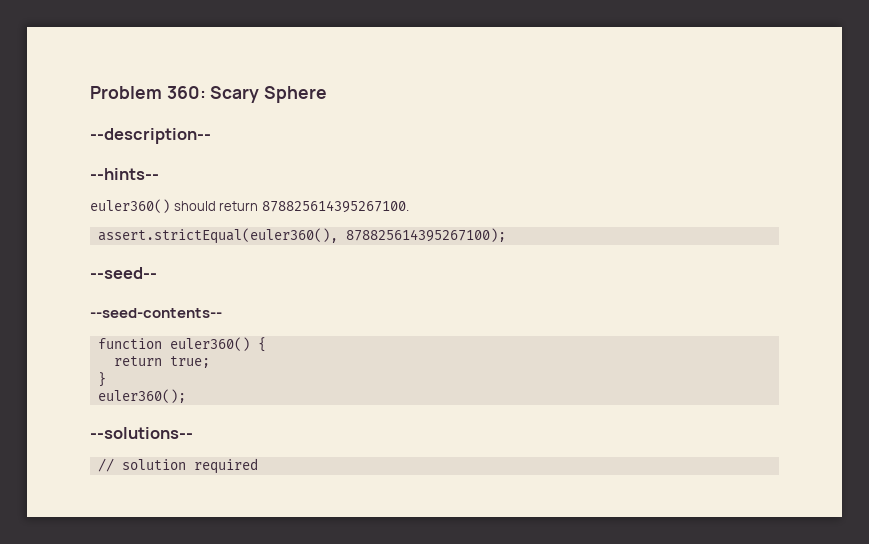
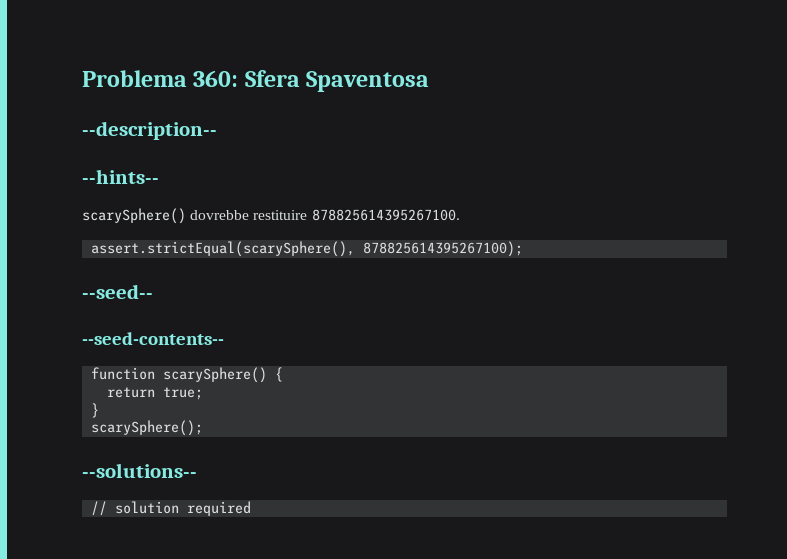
- Problem 360: Scary Sphere
+ Problema 360: Sfera Spaventosa
- euler360() should return 878825614395267100.
+ scarySphere() dovrebbe restituire 878825614395267100.
- assert.strictEqual(euler360(), 878825614395267100);
+ assert.strictEqual(scarySphere(), 878825614395267100);
- function euler360() {
+ function scarySphere() {
- euler360();
+ scarySphere();

